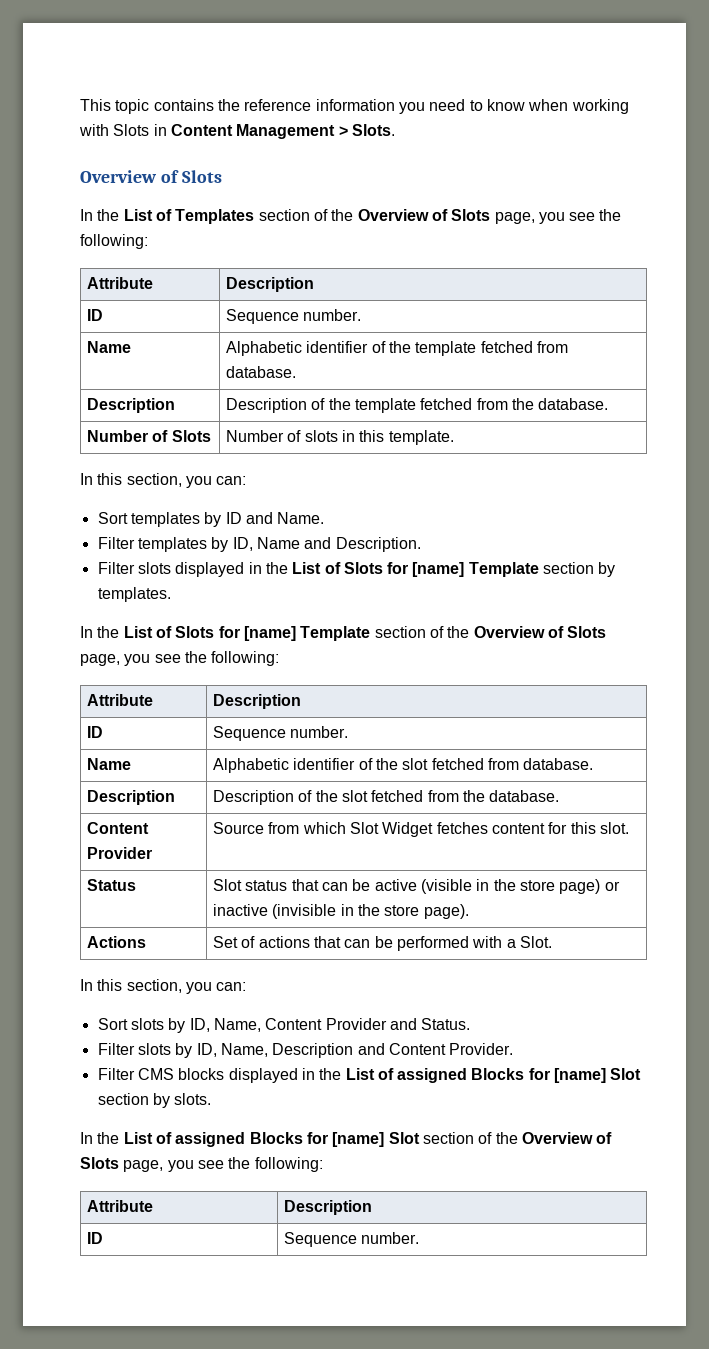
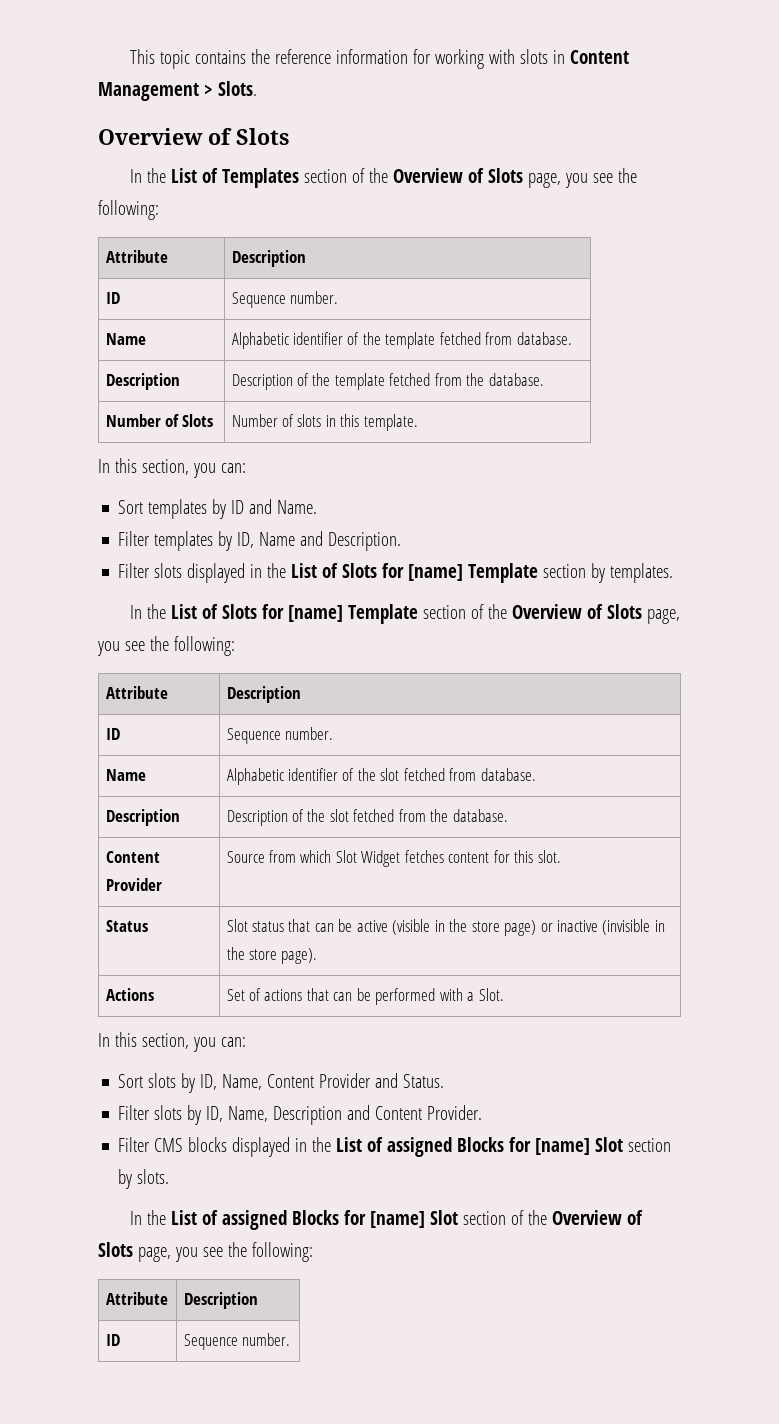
- This topic contains the reference information you need to know when working with Slots in Content Management > Slots.
+ This topic contains the reference information for working with slots in Content Management > Slots.

